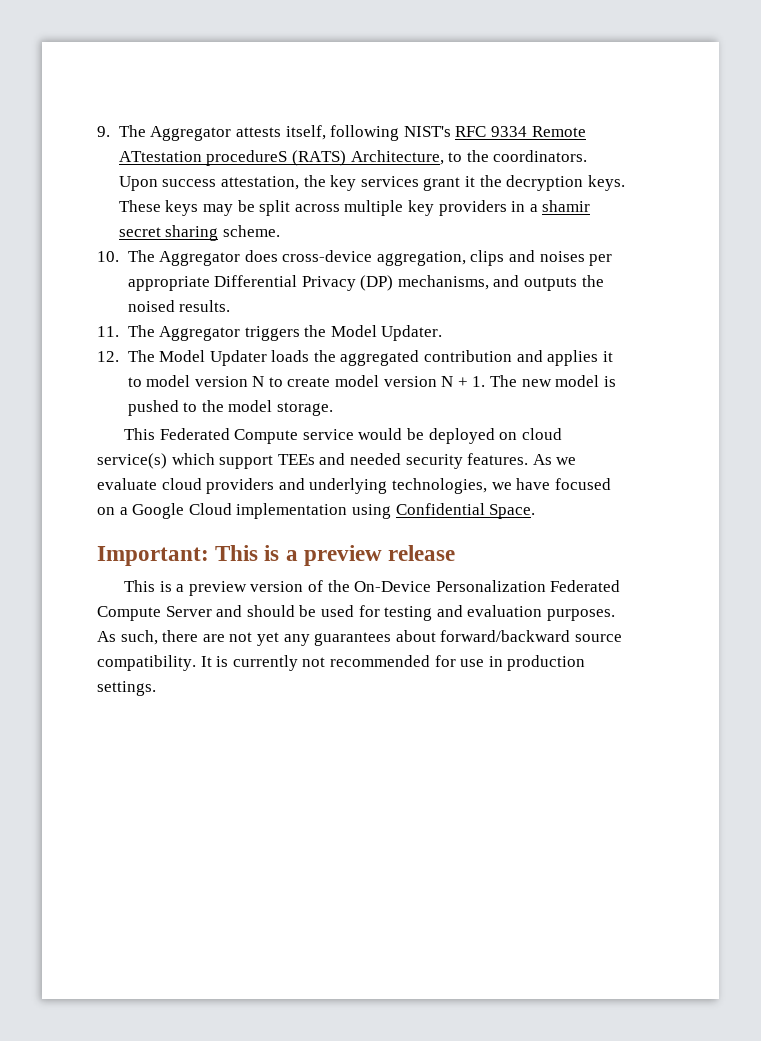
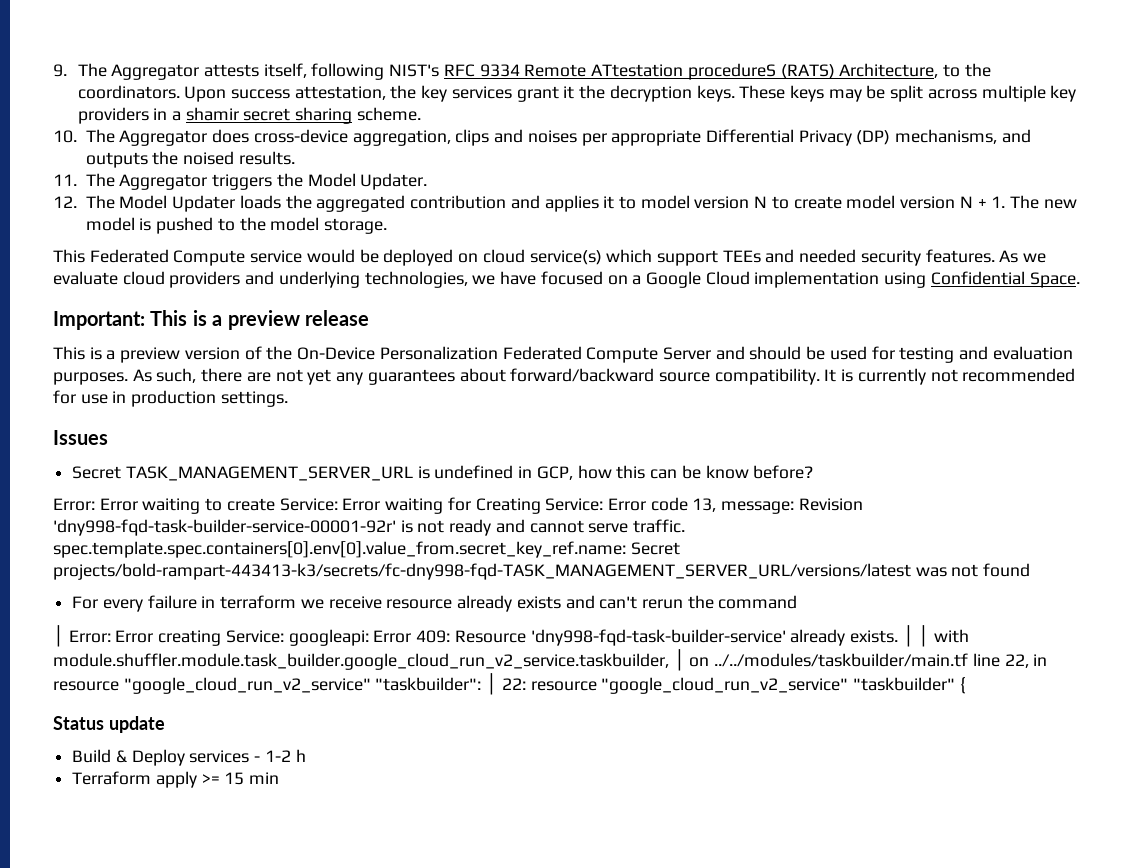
+ Issues
+ Secret TASK_MANAGEMENT_SERVER_URL is undefined in GCP, how this can be know before?
+ Error: Error waiting to create Service: Error waiting for Creating Service: Error code 13, message: Revision 'dny998-fqd-task-builder-service-00001-92r' is not ready and cannot serve traffic. spec.template.spec.containers[0].env[0].value_from.secret_key_ref.name: Secret projects/bold-rampart-443413-k3/secrets/fc-dny998-fqd-TASK_MANAGEMENT_SERVER_URL/versions/latest was not found
+ For every failure in terraform we receive resource already exists and can't rerun the command
+ │ Error: Error creating Service: googleapi: Error 409: Resource 'dny998-fqd-task-builder-service' already exists. │ │ with module.shuffler.module.task_builder.google_cloud_run_v2_service.taskbuilder, │ on ../../modules/taskbuilder/main.tf line 22, in resource "google_cloud_run_v2_service" "taskbuilder": │ 22: resource "google_cloud_run_v2_service" "taskbuilder" {
+ Status update
+ Build & Deploy services - 1-2 h
+ Terraform apply >= 15 min

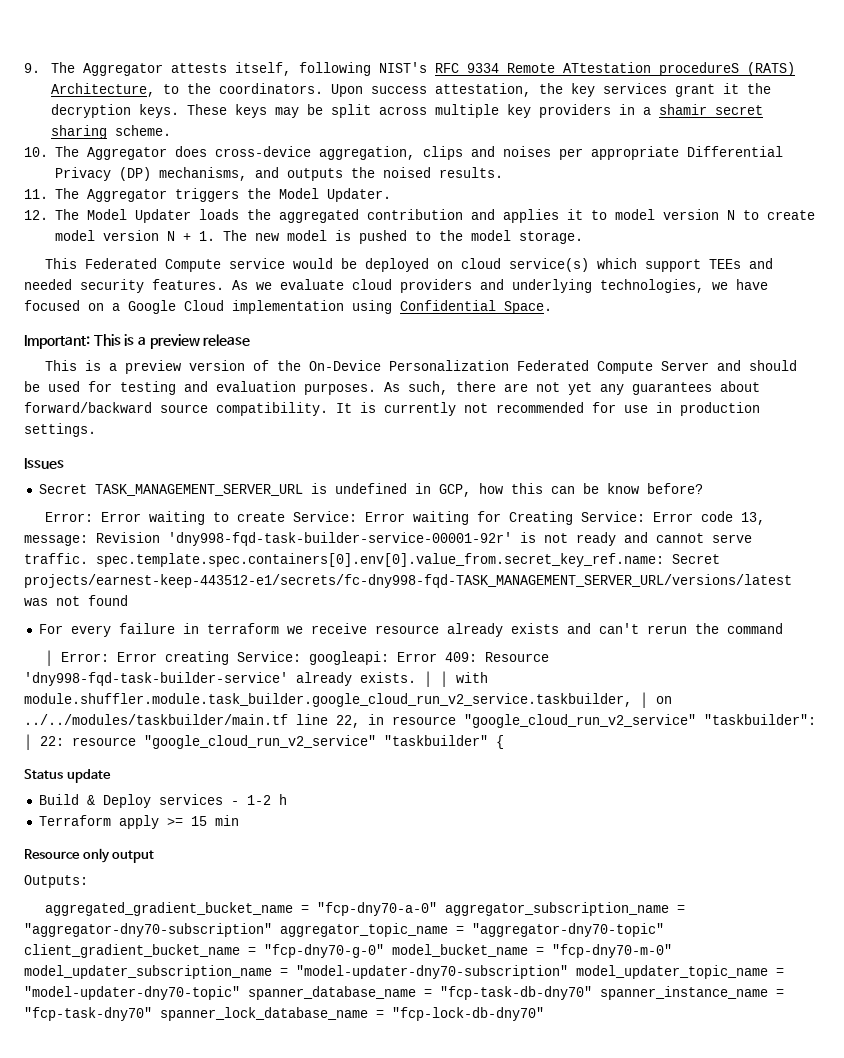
- Error: Error waiting to create Service: Error waiting for Creating Service: Error code 13, message: Revision 'dny998-fqd-task-builder-service-00001-92r' is not ready and cannot serve traffic. spec.template.spec.containers[0].env[0].value_from.secret_key_ref.name: Secret projects/bold-rampart-443413-k3/secrets/fc-dny998-fqd-TASK_MANAGEMENT_SERVER_URL/versions/latest was not found
+ Error: Error waiting to create Service: Error waiting for Creating Service: Error code 13, message: Revision 'dny998-fqd-task-builder-service-00001-92r' is not ready and cannot serve traffic. spec.template.spec.containers[0].env[0].value_from.secret_key_ref.name: Secret projects/earnest-keep-443512-e1/secrets/fc-dny998-fqd-TASK_MANAGEMENT_SERVER_URL/versions/latest was not found
+ Resource only output
+ Outputs:
+ aggregated_gradient_bucket_name = "fcp-dny70-a-0" aggregator_subscription_name = "aggregator-dny70-subscription" aggregator_topic_name = "aggregator-dny70-topic" client_gradient_bucket_name = "fcp-dny70-g-0" model_bucket_name = "fcp-dny70-m-0" model_updater_subscription_name = "model-updater-dny70-subscription" model_updater_topic_name = "model-updater-dny70-topic" spanner_database_name = "fcp-task-db-dny70" spanner_instance_name = "fcp-task-dny70" spanner_lock_database_name = "fcp-lock-db-dny70"

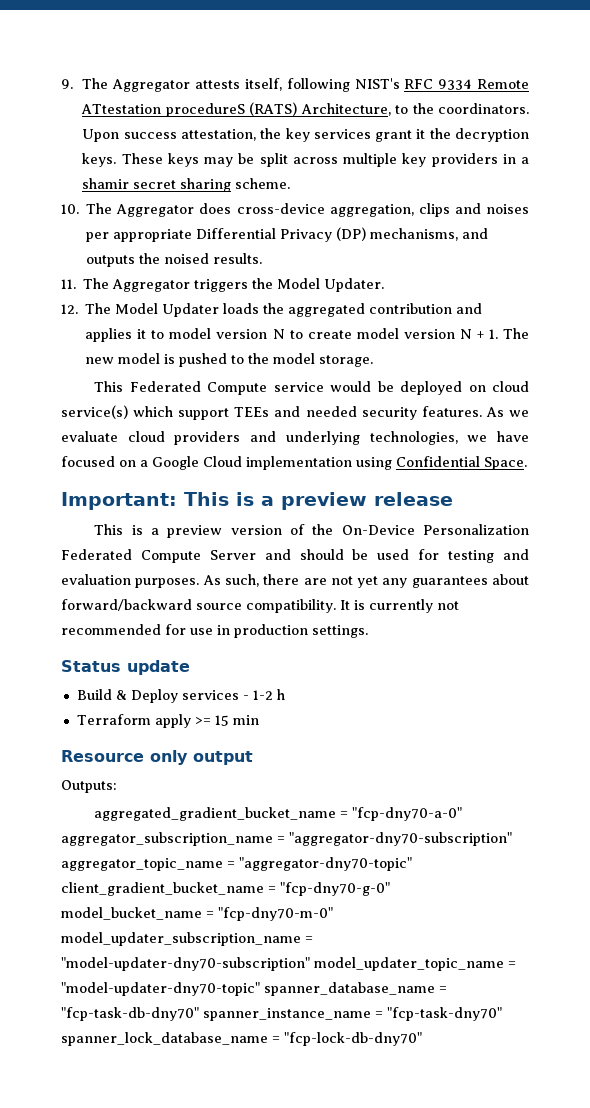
- Issues
- Secret TASK_MANAGEMENT_SERVER_URL is undefined in GCP, how this can be know before?
- Error: Error waiting to create Service: Error waiting for Creating Service: Error code 13, message: Revision 'dny998-fqd-task-builder-service-00001-92r' is not ready and cannot serve traffic. spec.template.spec.containers[0].env[0].value_from.secret_key_ref.name: Secret projects/earnest-keep-443512-e1/secrets/fc-dny998-fqd-TASK_MANAGEMENT_SERVER_URL/versions/latest was not found
- For every failure in terraform we receive resource already exists and can't rerun the command
- │ Error: Error creating Service: googleapi: Error 409: Resource 'dny998-fqd-task-builder-service' already exists. │ │ with module.shuffler.module.task_builder.google_cloud_run_v2_service.taskbuilder, │ on ../../modules/taskbuilder/main.tf line 22, in resource "google_cloud_run_v2_service" "taskbuilder": │ 22: resource "google_cloud_run_v2_service" "taskbuilder" {

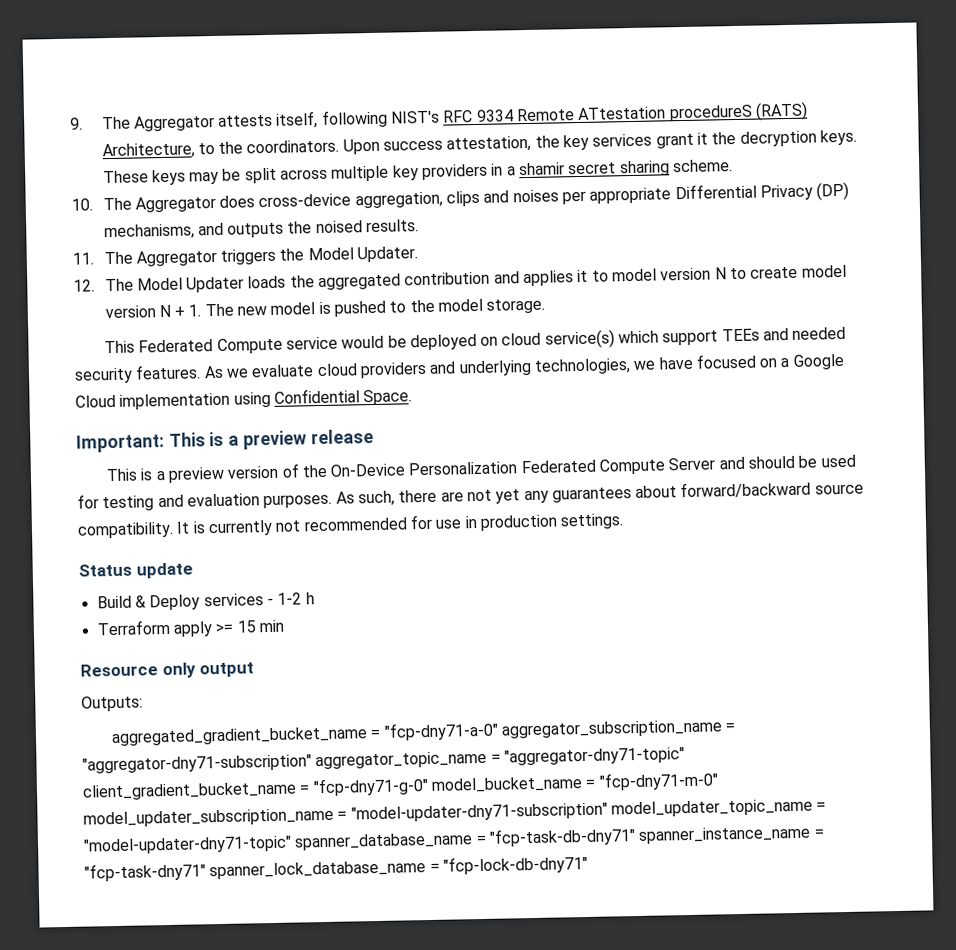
- aggregated_gradient_bucket_name = "fcp-dny70-a-0" aggregator_subscription_name = "aggregator-dny70-subscription" aggregator_topic_name = "aggregator-dny70-topic" client_gradient_bucket_name = "fcp-dny70-g-0" model_bucket_name = "fcp-dny70-m-0" model_updater_subscription_name = "model-updater-dny70-subscription" model_updater_topic_name = "model-updater-dny70-topic" spanner_database_name = "fcp-task-db-dny70" spanner_instance_name = "fcp-task-dny70" spanner_lock_database_name = "fcp-lock-db-dny70"
+ aggregated_gradient_bucket_name = "fcp-dny71-a-0" aggregator_subscription_name = "aggregator-dny71-subscription" aggregator_topic_name = "aggregator-dny71-topic" client_gradient_bucket_name = "fcp-dny71-g-0" model_bucket_name = "fcp-dny71-m-0" model_updater_subscription_name = "model-updater-dny71-subscription" model_updater_topic_name = "model-updater-dny71-topic" spanner_database_name = "fcp-task-db-dny71" spanner_instance_name = "fcp-task-dny71" spanner_lock_database_name = "fcp-lock-db-dny71"

